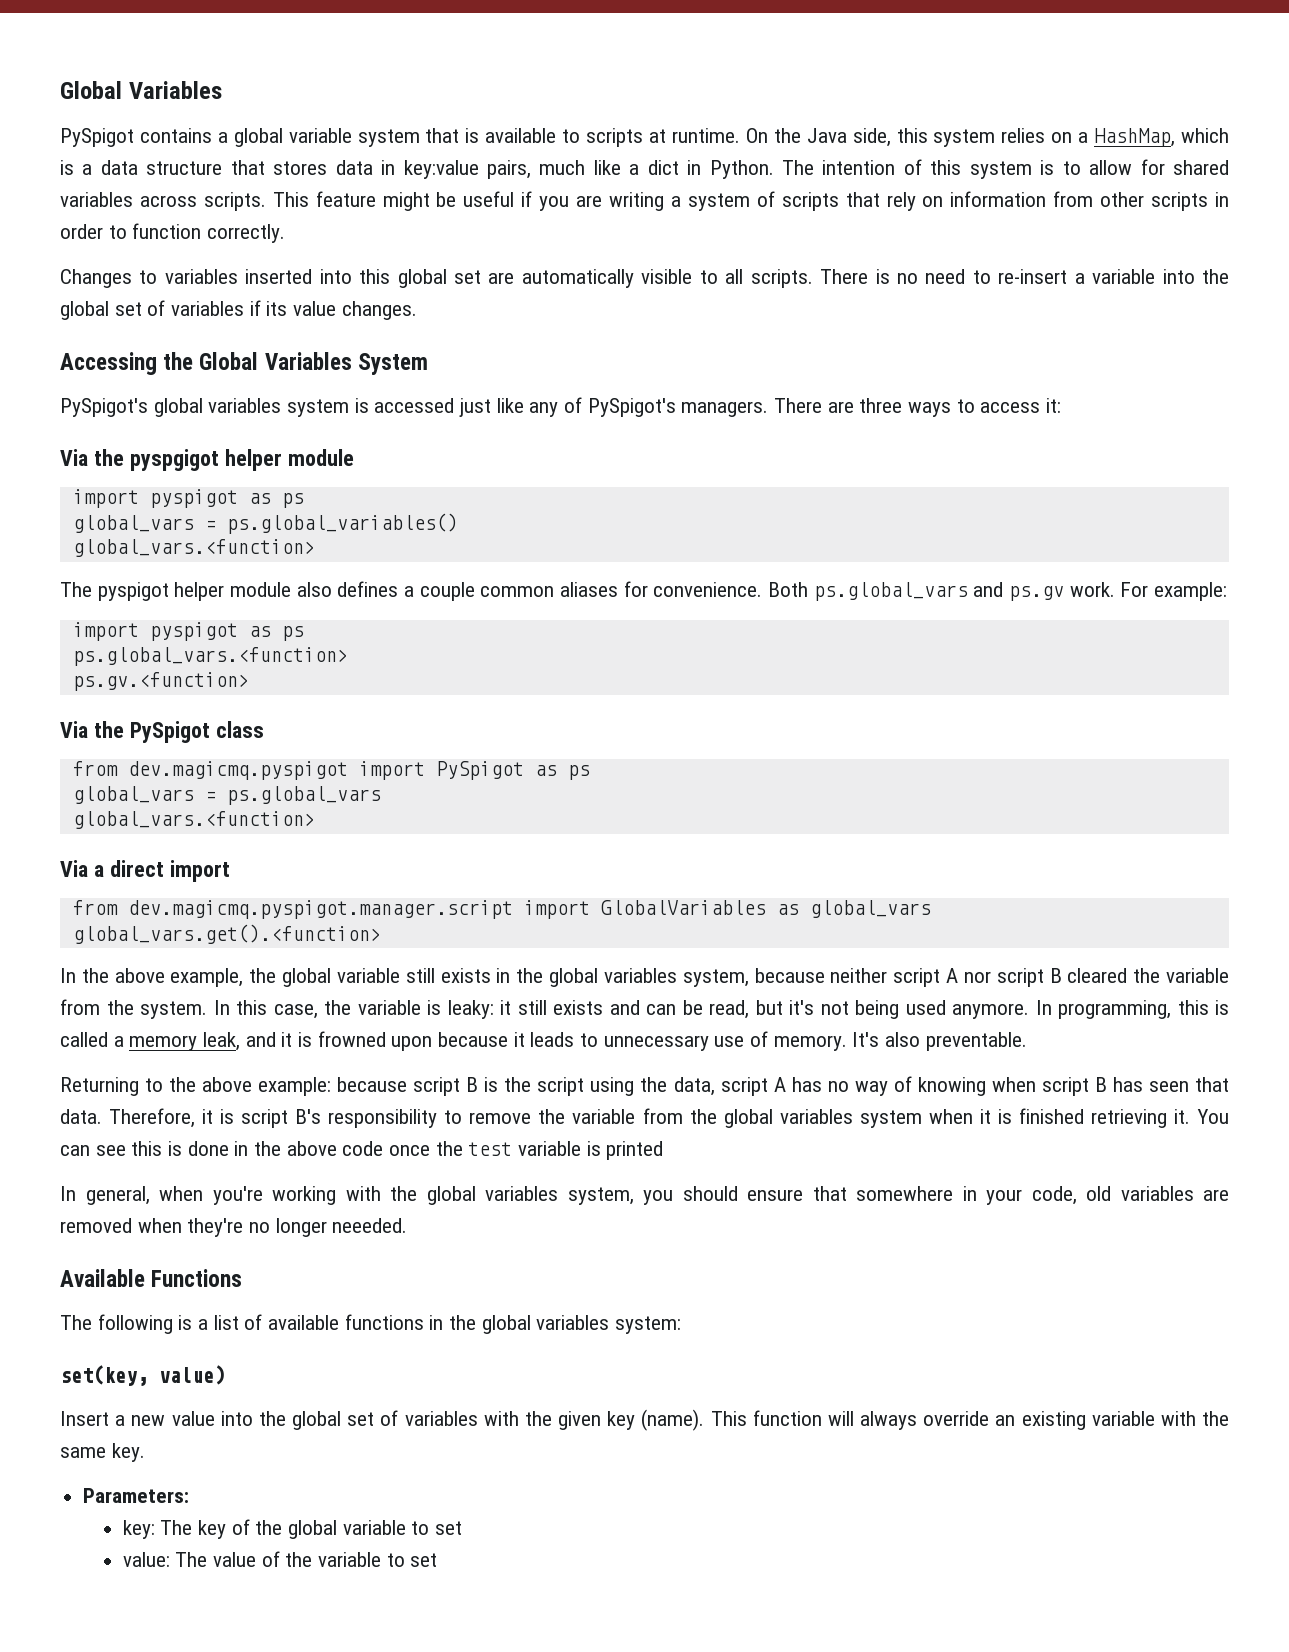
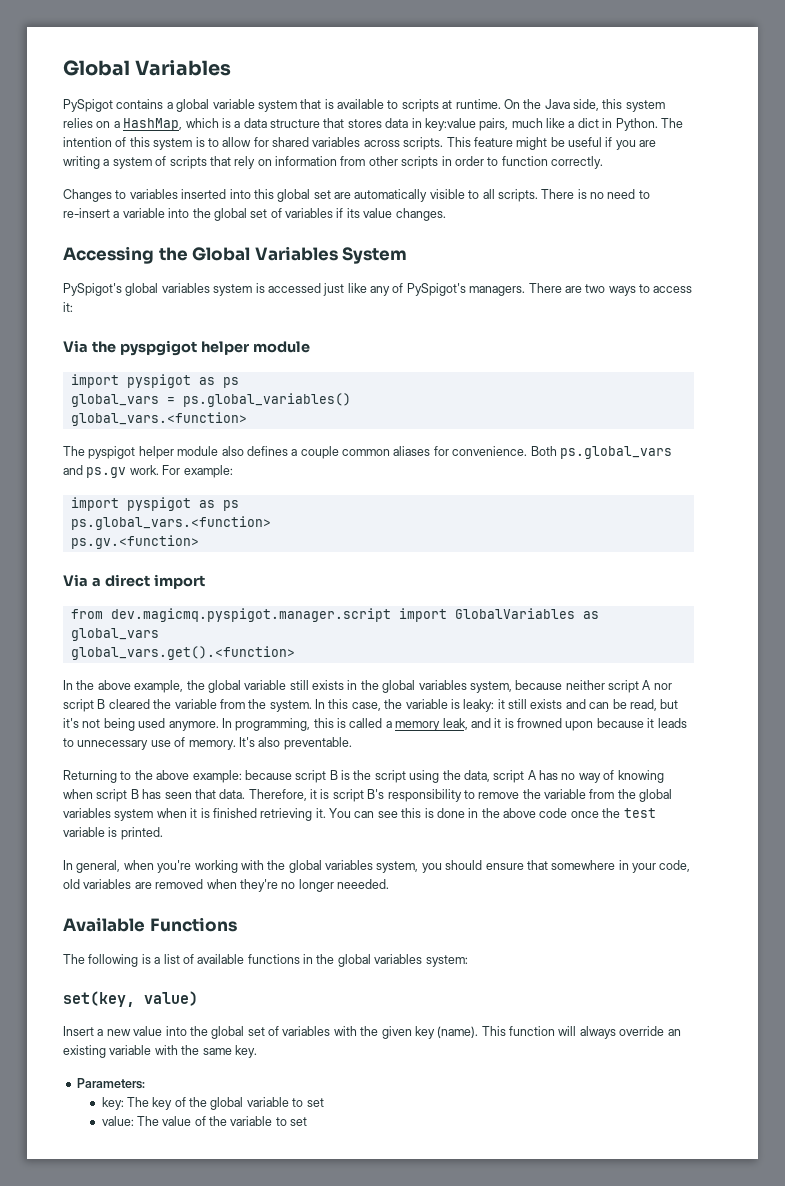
- There are three ways to access it:
+ There are two ways to access it:
- Via the PySpigot class
- from dev.magicmq.pyspigot import PySpigot as ps
- global_vars = ps.global_vars
- global_vars.<function>
- You can see this is done in the above code once the test variable is printed
+ You can see this is done in the above code once the test variable is printed.

